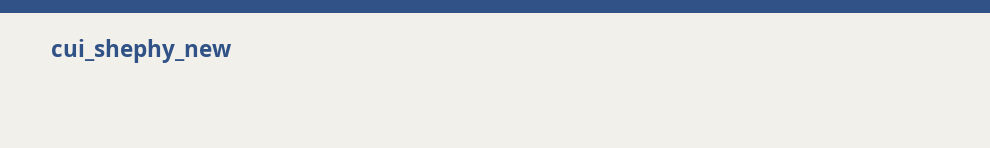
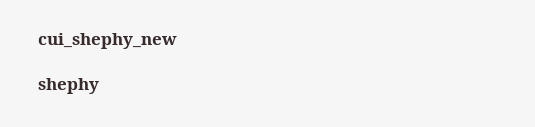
+ shephy

